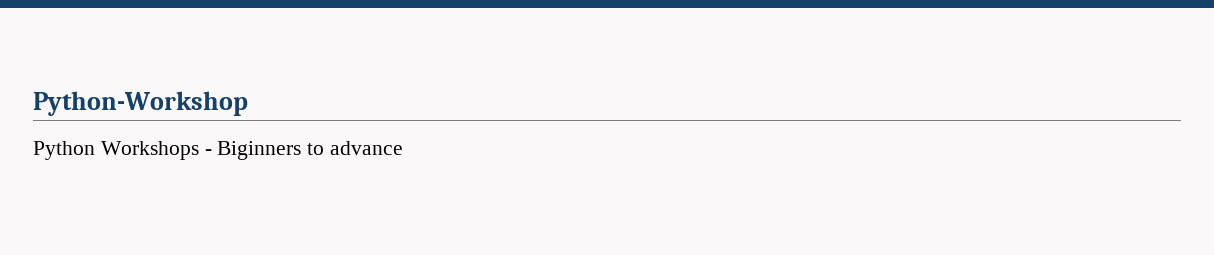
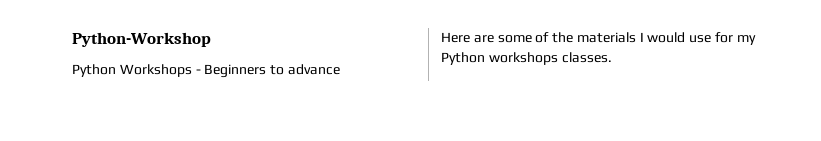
- Python Workshops - Biginners to advance
+ Python Workshops - Beginners to advance
+ Here are some of the materials I would use for my Python workshops classes.

